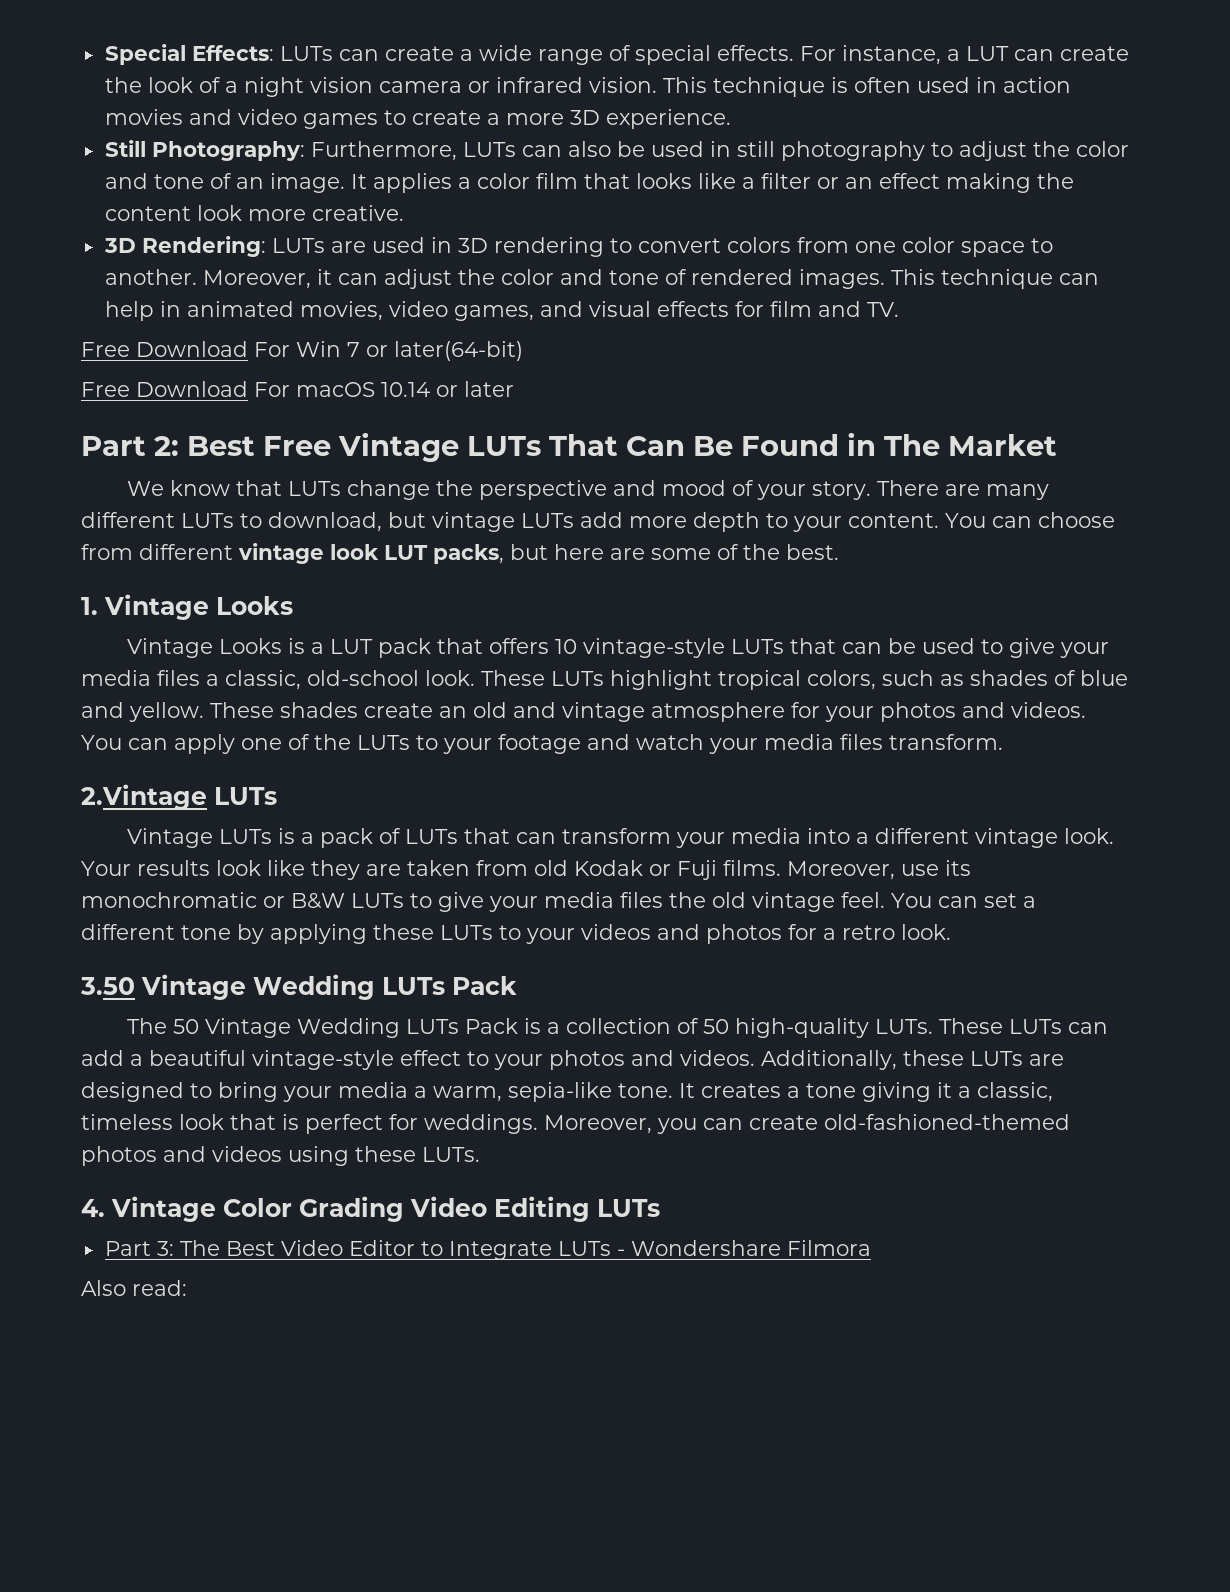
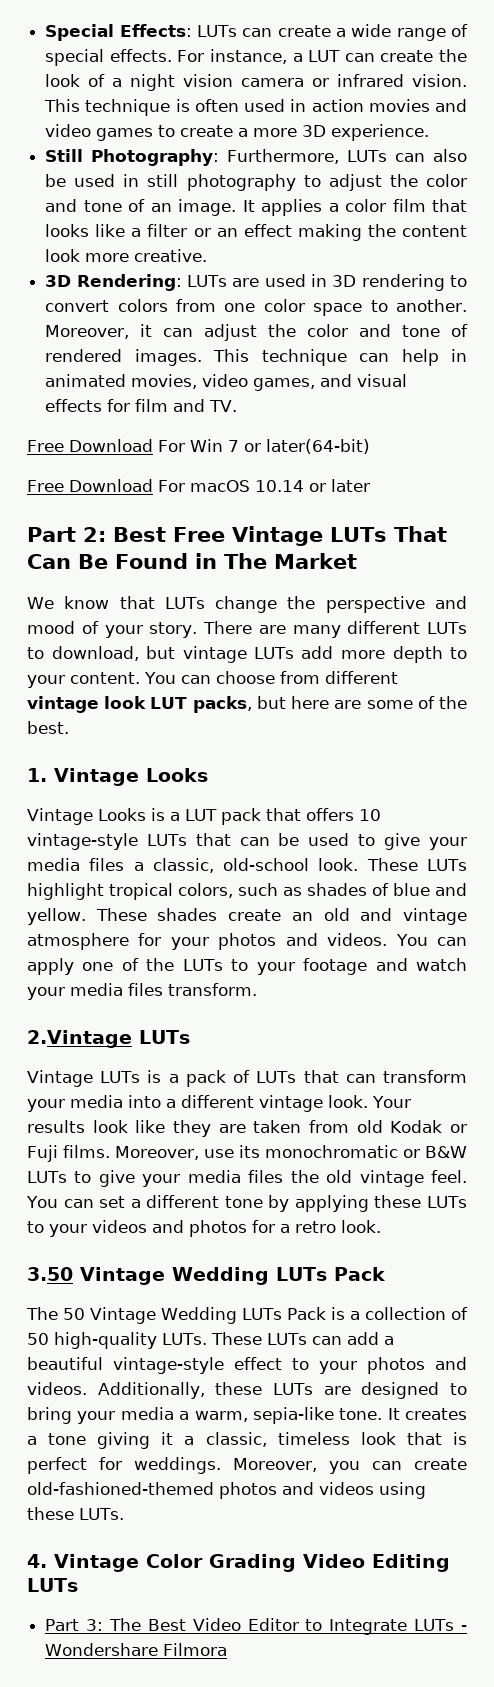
- Also read:

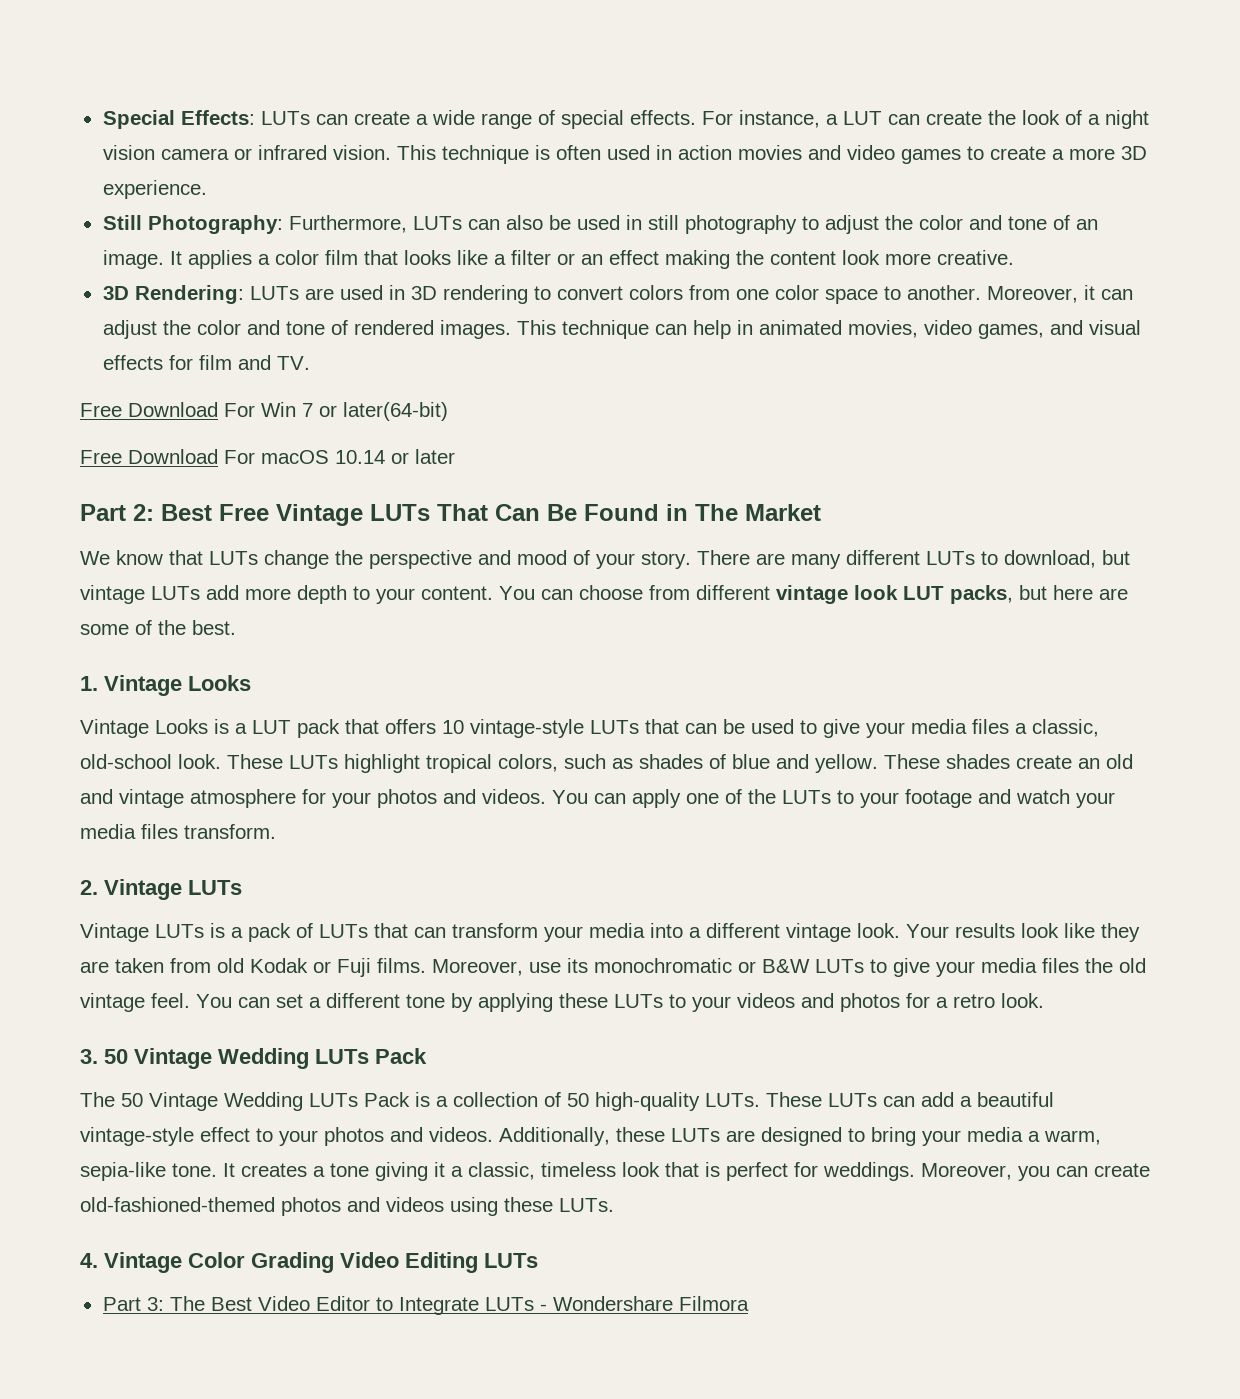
- 2.Vintage LUTs
+ 2. Vintage LUTs
- 3.50 Vintage Wedding LUTs Pack
+ 3. 50 Vintage Wedding LUTs Pack

